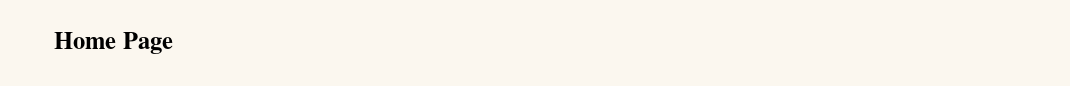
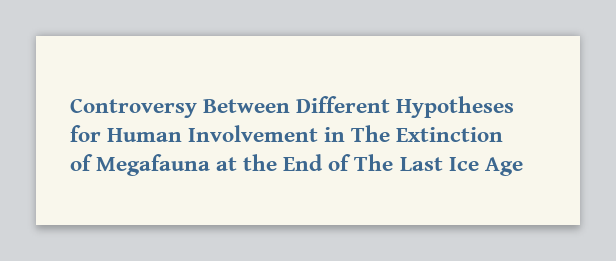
- Home Page
+ Controversy Between Different Hypotheses for Human Involvement in The Extinction of Megafauna at the End of The Last Ice Age

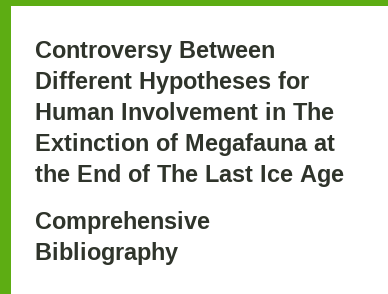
+ Comprehensive Bibliography

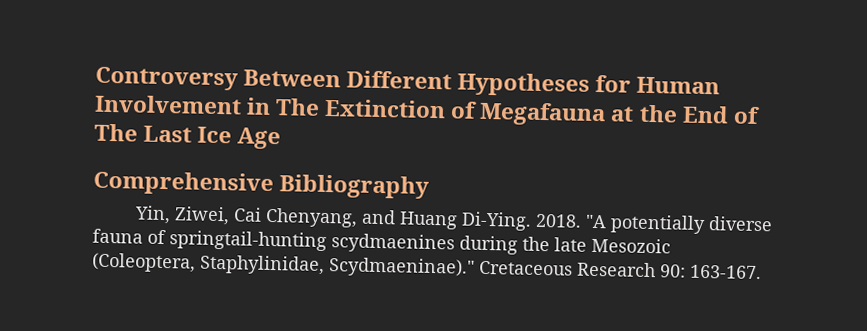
+ Yin, Ziwei, Cai Chenyang, and Huang Di-Ying. 2018. "A potentially diverse fauna of springtail-hunting scydmaenines during the late Mesozoic (Coleoptera, Staphylinidae, Scydmaeninae)." Cretaceous Research 90: 163-167.

